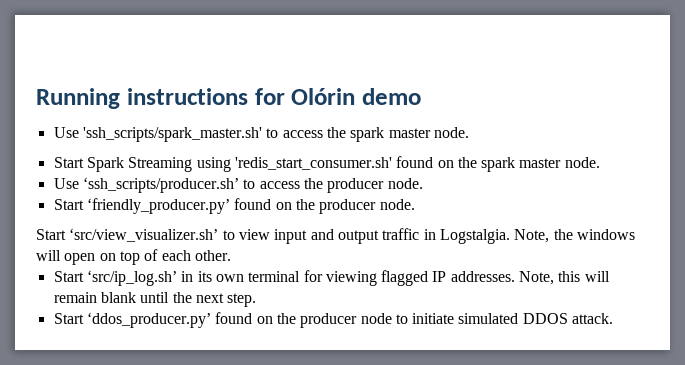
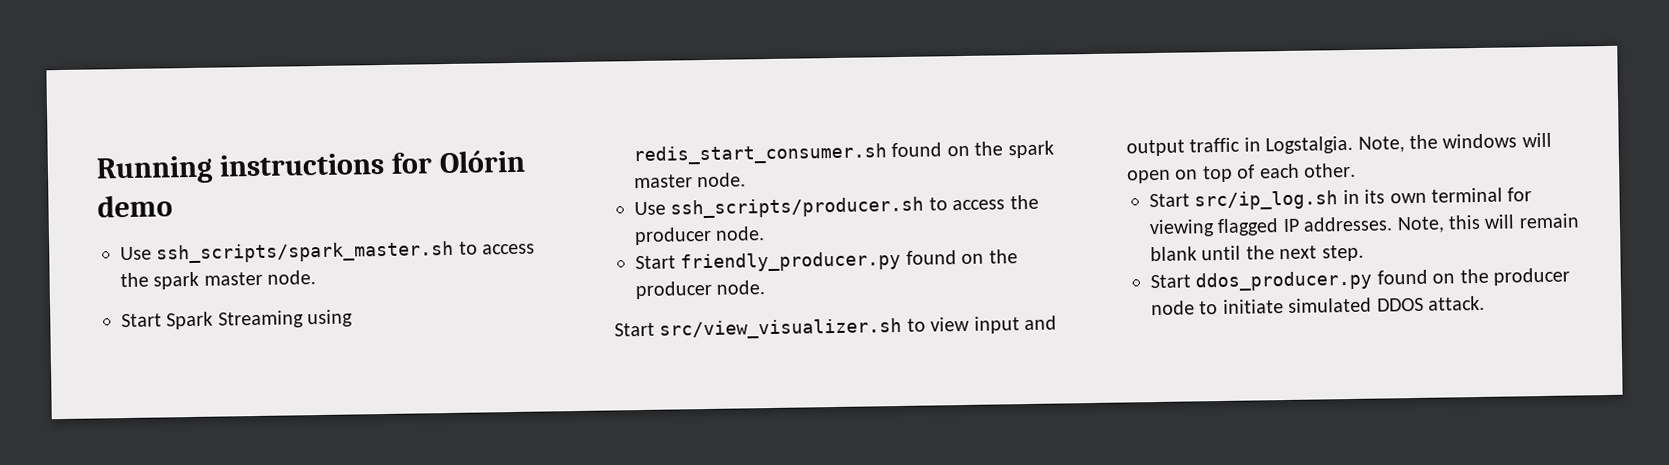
- Use 'ssh_scripts/spark_master.sh' to access the spark master node.
+ Use ssh_scripts/spark_master.sh to access the spark master node.
- Start Spark Streaming using 'redis_start_consumer.sh' found on the spark master node.
+ Start Spark Streaming using redis_start_consumer.sh found on the spark master node.
- Use ‘ssh_scripts/producer.sh’ to access the producer node.
+ Use ssh_scripts/producer.sh to access the producer node.
- Start ‘friendly_producer.py’ found on the producer node.
+ Start friendly_producer.py found on the producer node.
- Start ‘src/view_visualizer.sh’ to view input and output traffic in Logstalgia.
+ Start src/view_visualizer.sh to view input and output traffic in Logstalgia.
- Start ‘src/ip_log.sh’ in its own terminal for viewing flagged IP addresses.
+ Start src/ip_log.sh in its own terminal for viewing flagged IP addresses.
- Start ‘ddos_producer.py’ found on the producer node to initiate simulated DDOS attack.
+ Start ddos_producer.py found on the producer node to initiate simulated DDOS attack.

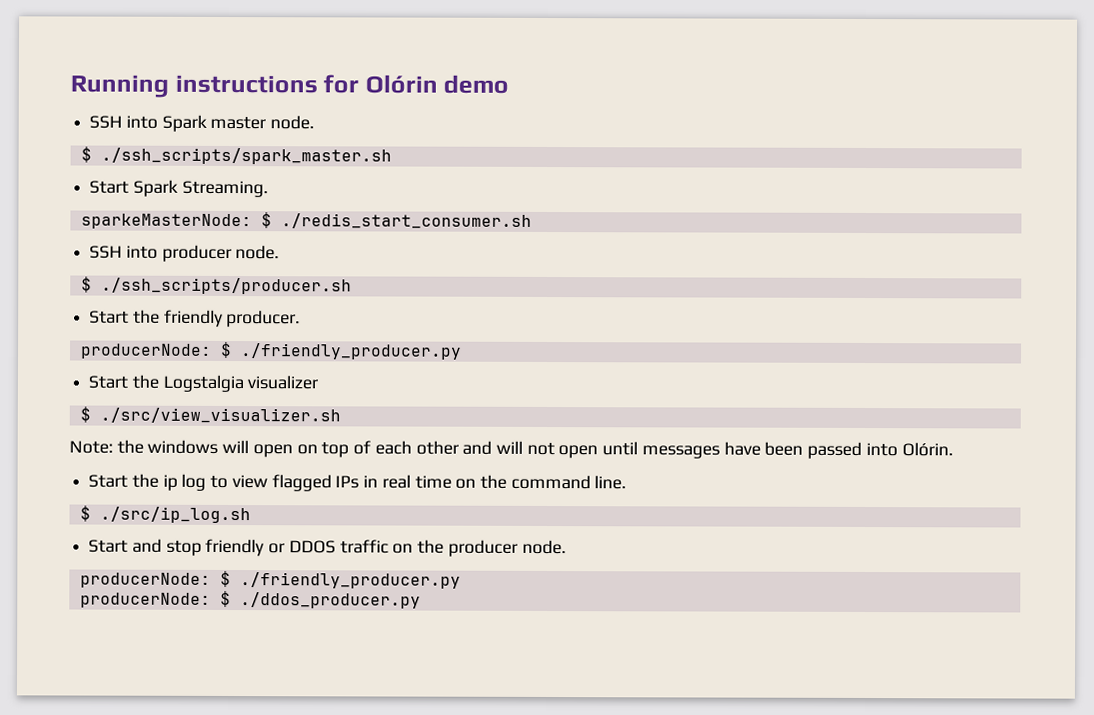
- Use ssh_scripts/spark_master.sh to access the spark master node.
+ SSH into Spark master node.
+ $ ./ssh_scripts/spark_master.sh
- Start Spark Streaming using redis_start_consumer.sh found on the spark master node.
- Use ssh_scripts/producer.sh to access the producer node.
- Start friendly_producer.py found on the producer node.
- Start src/view_visualizer.sh to view input and output traffic in Logstalgia. Note, the windows will open on top of each other.
- Start src/ip_log.sh in its own terminal for viewing flagged IP addresses. Note, this will remain blank until the next step.
- Start ddos_producer.py found on the producer node to initiate simulated DDOS attack.
+ Start Spark Streaming.
+ sparkeMasterNode: $ ./redis_start_consumer.sh
+ SSH into producer node.
+ $ ./ssh_scripts/producer.sh
+ Start the friendly producer.
+ producerNode: $ ./friendly_producer.py
+ Start the Logstalgia visualizer
+ $ ./src/view_visualizer.sh
+ Note: the windows will open on top of each other and will not open until messages have been passed into Olórin.
+ Start the ip log to view flagged IPs in real time on the command line.
+ $ ./src/ip_log.sh
+ Start and stop friendly or DDOS traffic on the producer node.
+ producerNode: $ ./friendly_producer.py
+ producerNode: $ ./ddos_producer.py

